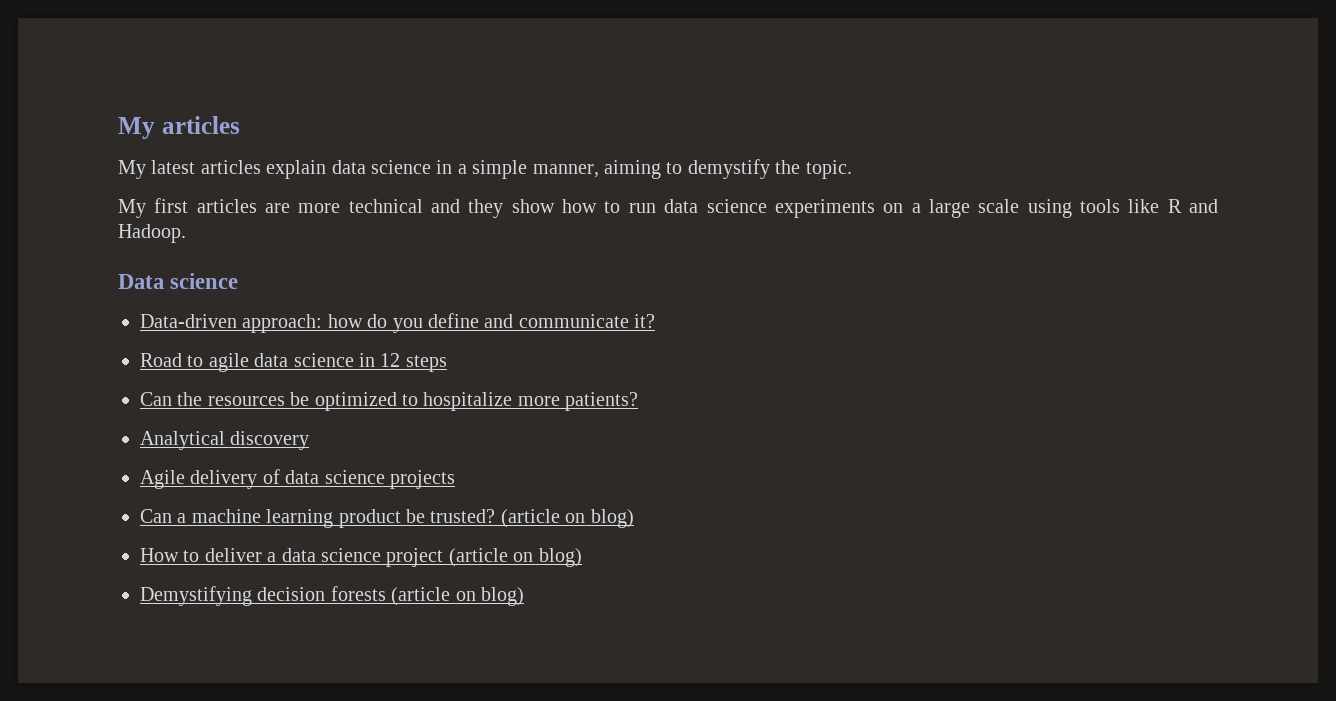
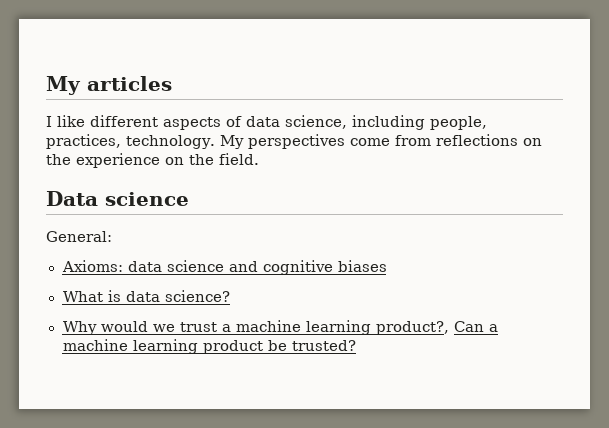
- My latest articles explain data science in a simple manner, aiming to demystify the topic.
- My first articles are more technical and they show how to run data science experiments on a large scale using tools like R and Hadoop.
+ I like different aspects of data science, including people, practices, technology. My perspectives come from reflections on the experience on the field.
  Data science
- Data-driven approach: how do you define and communicate it?
- Road to agile data science in 12 steps
- Can the resources be optimized to hospitalize more patients?
- Analytical discovery
- Agile delivery of data science projects
- Can a machine learning product be trusted? (article on blog)
- How to deliver a data science project (article on blog)
- Demystifying decision forests (article on blog)
+ General:
+ Axioms: data science and cognitive biases
+ What is data science?
+ Why would we trust a machine learning product?, Can a machine learning product be trusted?

